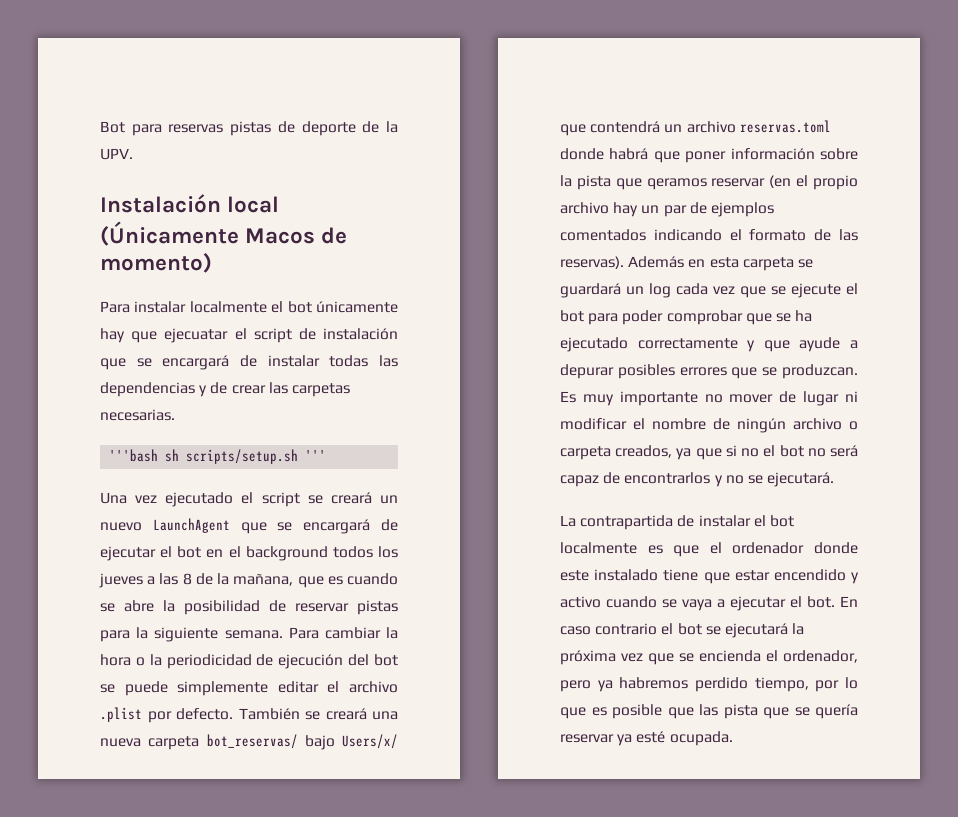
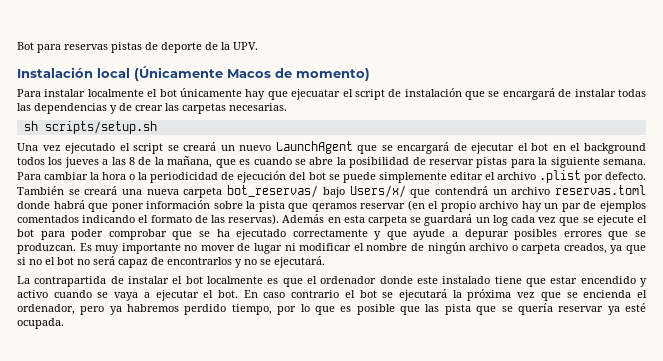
- '''bash sh scripts/setup.sh '''
+ sh scripts/setup.sh

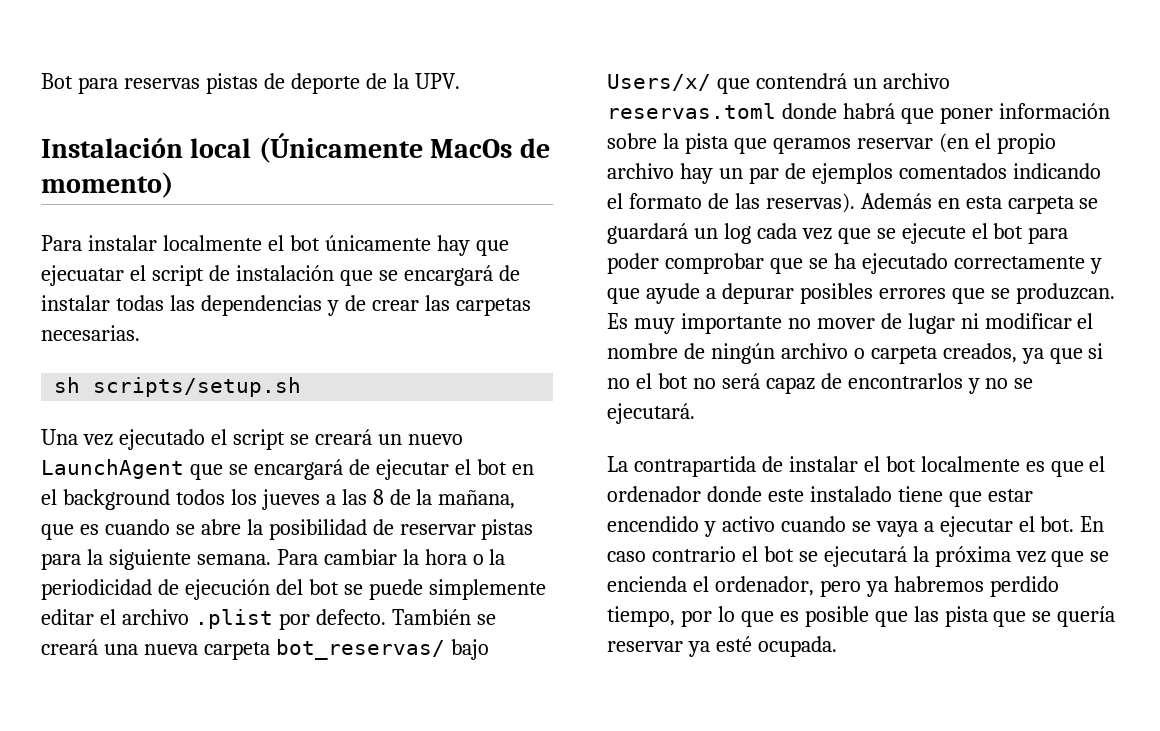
- Instalación local (Únicamente Macos de momento)
+ Instalación local (Únicamente MacOs de momento)

